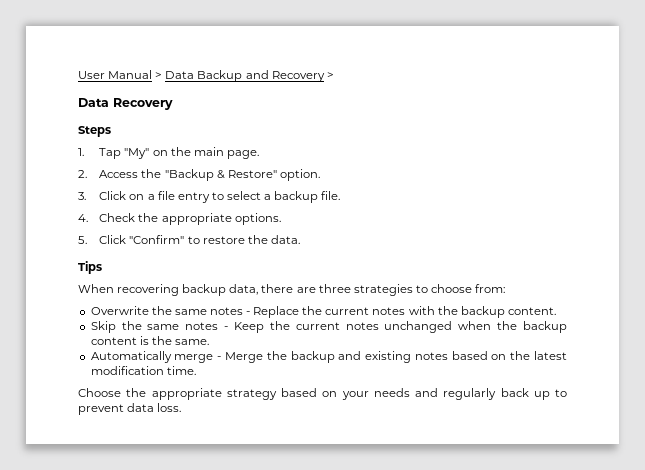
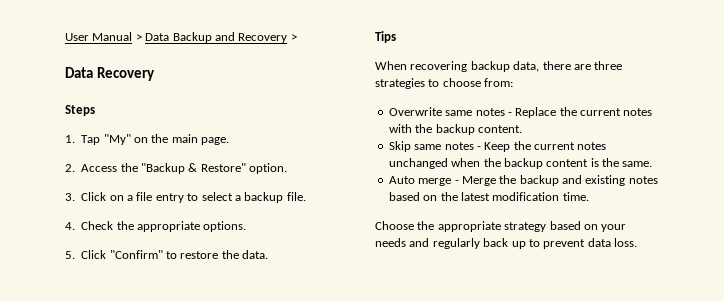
- Overwrite the same notes - Replace the current notes with the backup content.
+ Overwrite same notes - Replace the current notes with the backup content.
- Skip the same notes - Keep the current notes unchanged when the backup content is the same.
+ Skip same notes - Keep the current notes unchanged when the backup content is the same.
- Automatically merge - Merge the backup and existing notes based on the latest modification time.
+ Auto merge - Merge the backup and existing notes based on the latest modification time.

